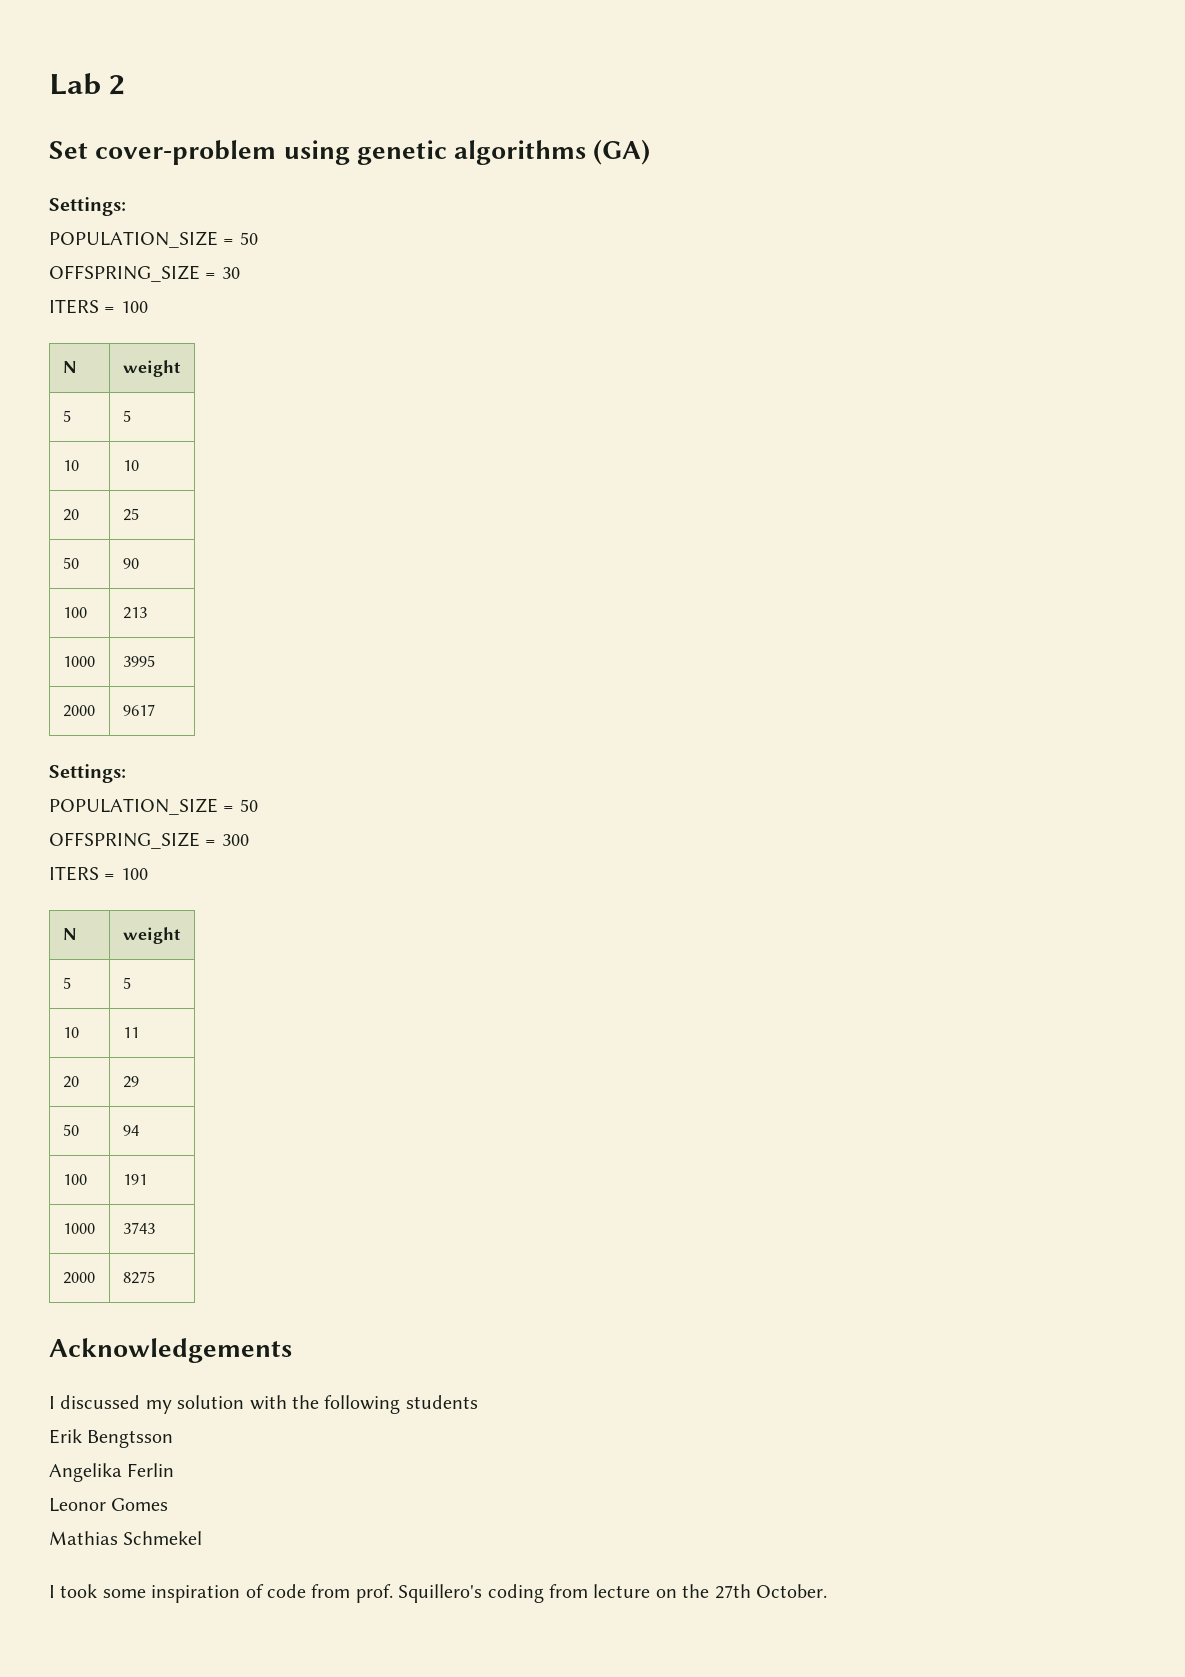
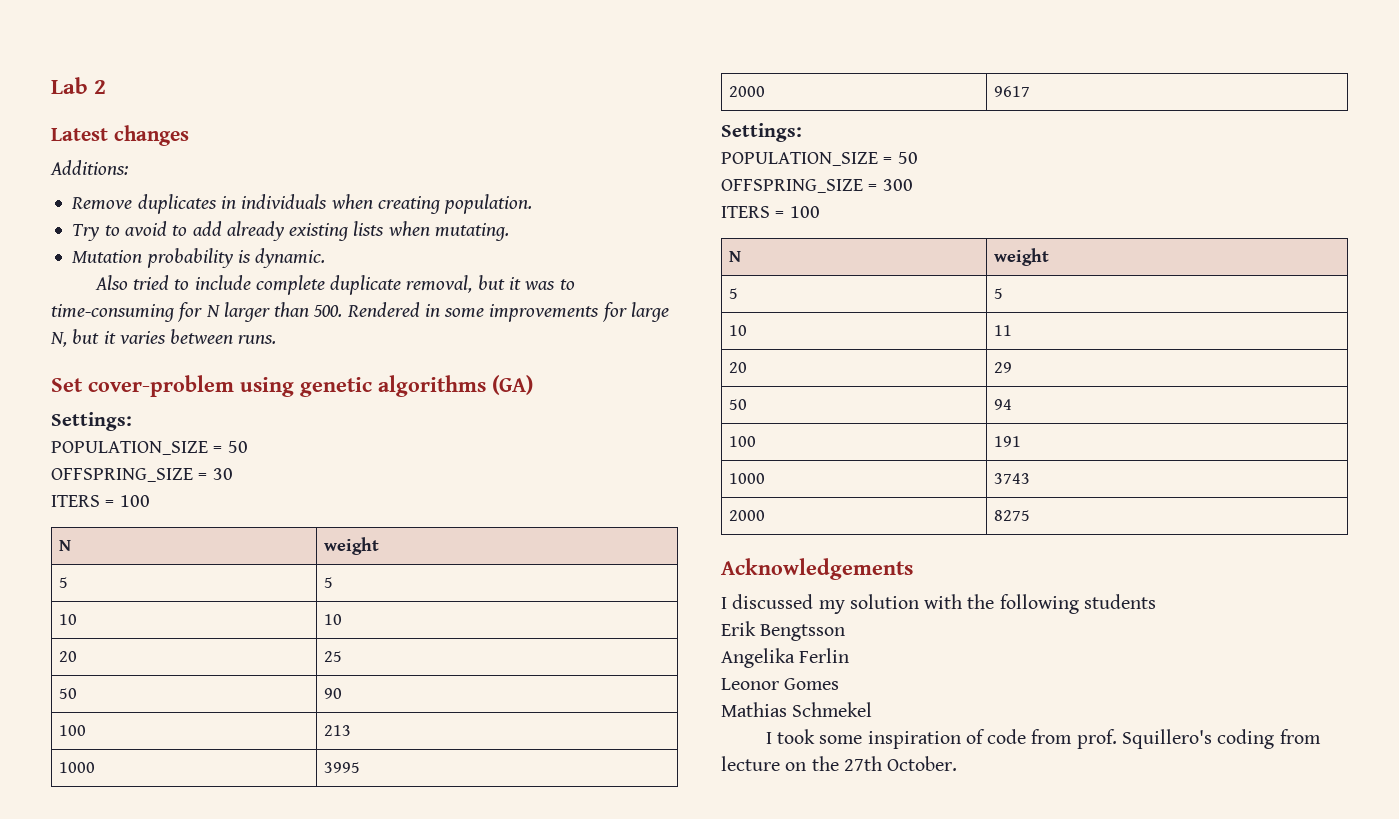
+ Latest changes
+ Additions:
+ Remove duplicates in individuals when creating population.
+ Try to avoid to add already existing lists when mutating.
+ Mutation probability is dynamic.
+ Also tried to include complete duplicate removal, but it was to time-consuming for N larger than 500. Rendered in some improvements for large N, but it varies between runs.

